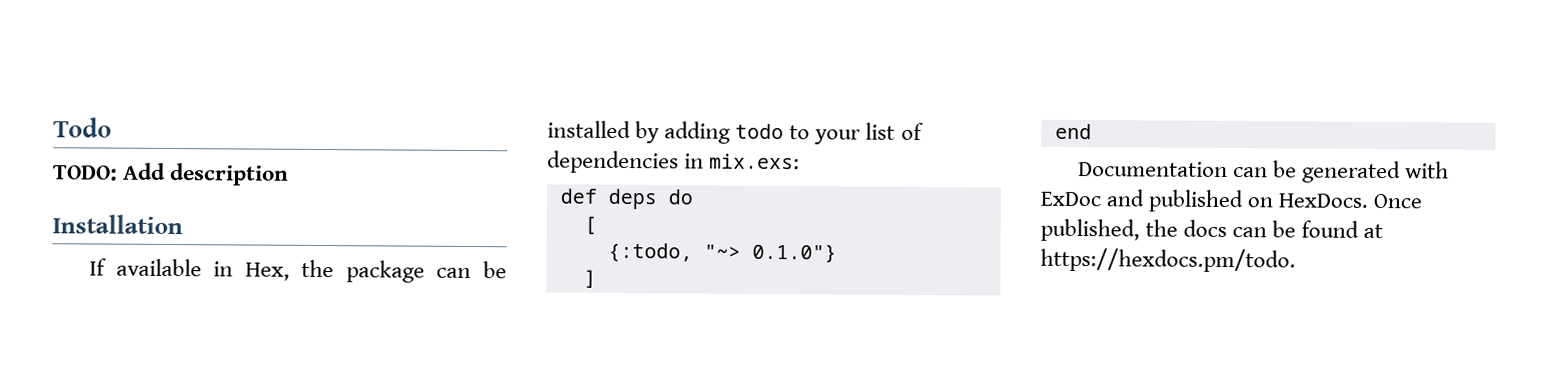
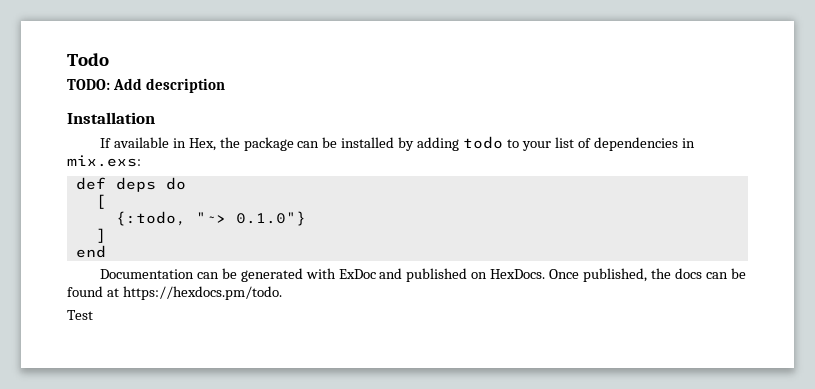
+ Test

